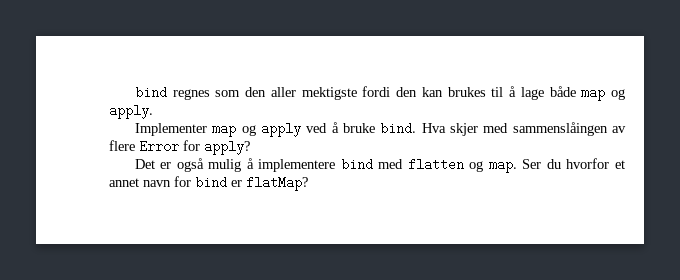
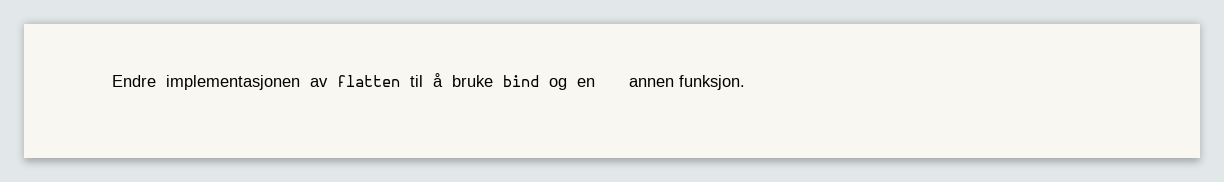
- bind regnes som den aller mektigste fordi den kan brukes til å lage både map og apply.
- Implementer map og apply ved å bruke bind. Hva skjer med sammenslåingen av flere Error for apply?
- Det er også mulig å implementere bind med flatten og map. Ser du hvorfor et annet navn for bind er flatMap?
+ Endre implementasjonen av flatten til å bruke bind og en annen funksjon.

